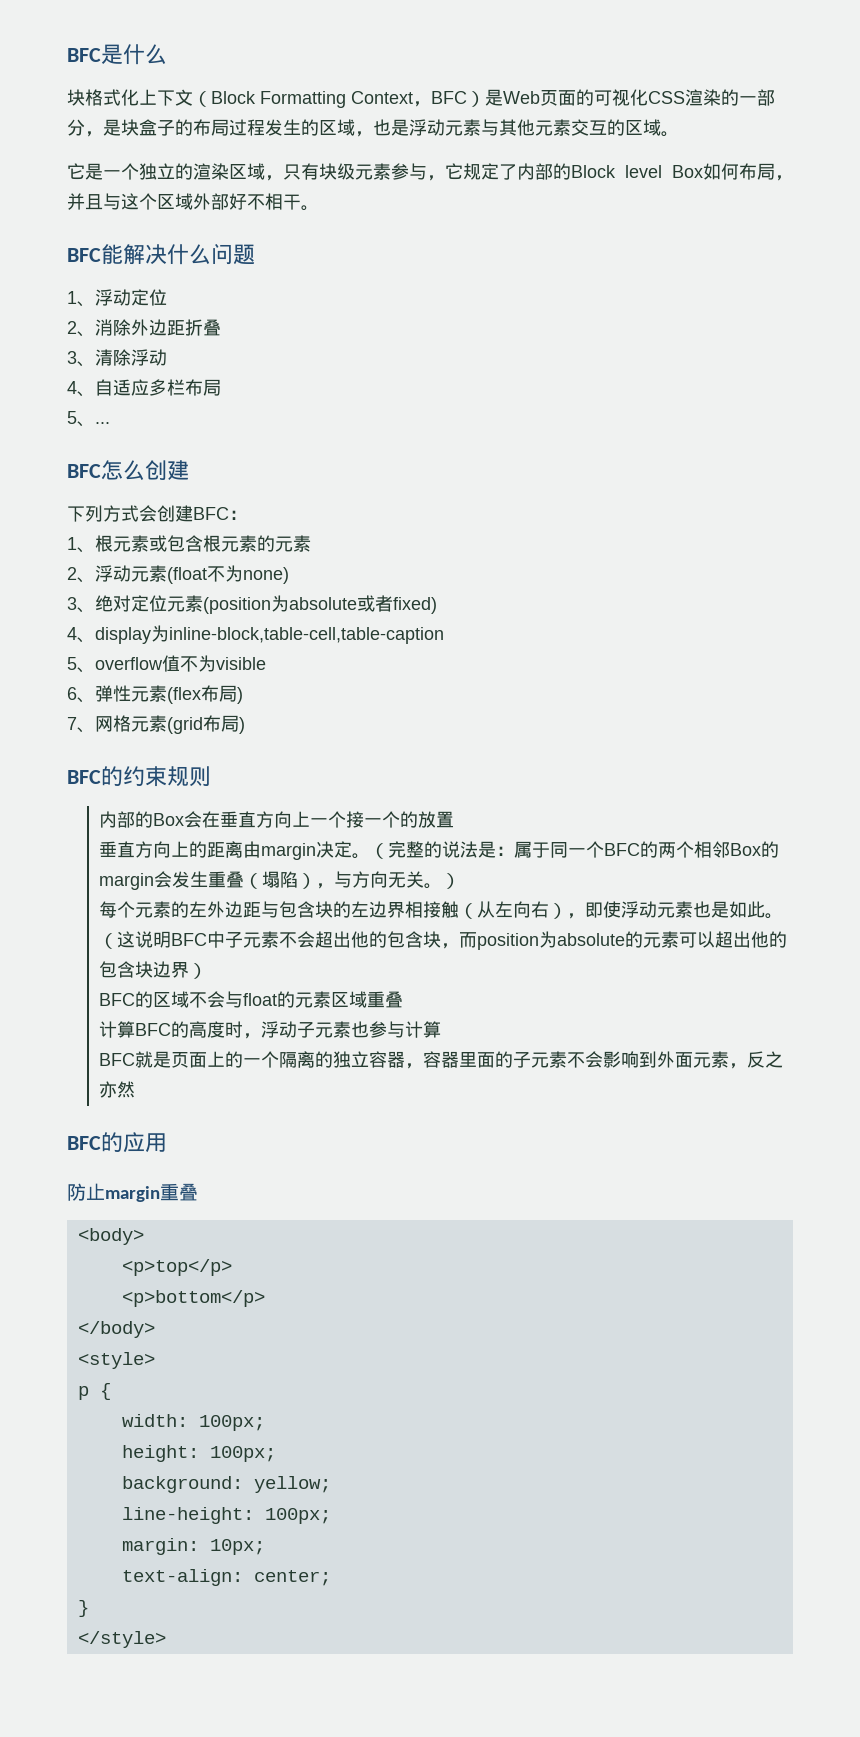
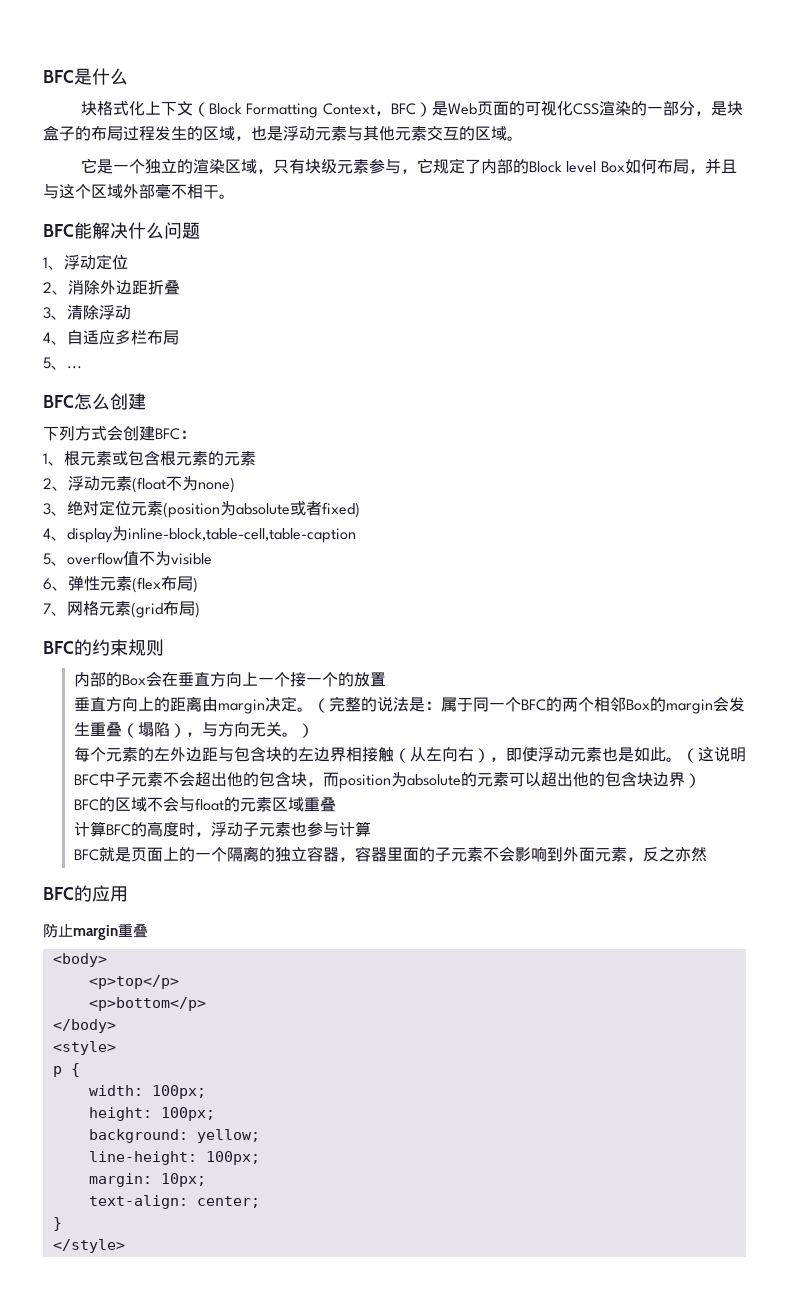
- 它是一个独立的渲染区域，只有块级元素参与，它规定了内部的Block level Box如何布局，并且与这个区域外部好不相干。
+ 它是一个独立的渲染区域，只有块级元素参与，它规定了内部的Block level Box如何布局，并且与这个区域外部毫不相干。

